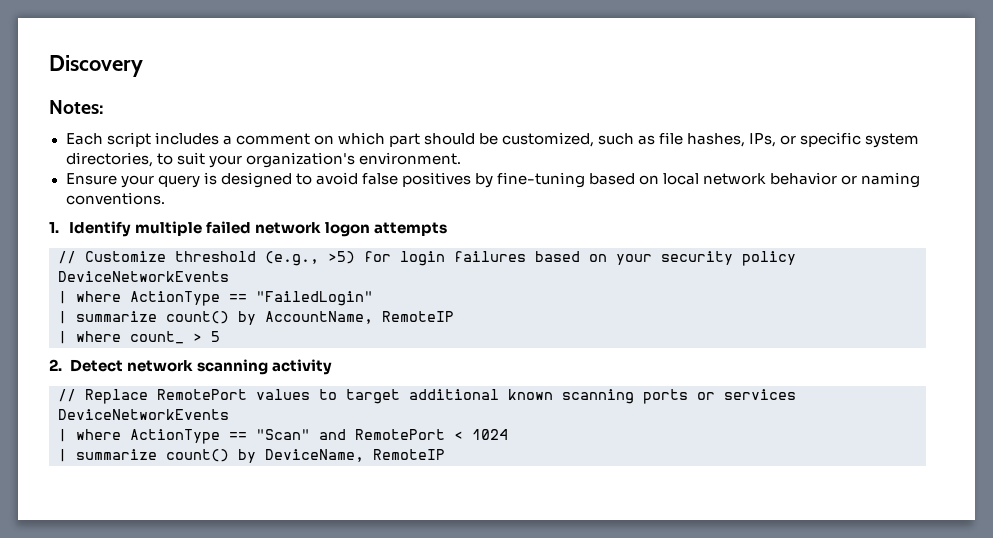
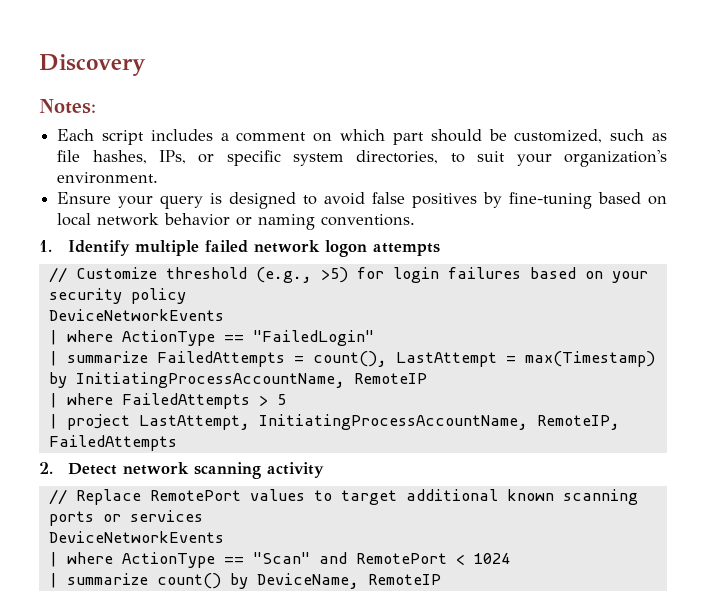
- | summarize count() by AccountName, RemoteIP
+ | summarize FailedAttempts = count(), LastAttempt = max(Timestamp) by InitiatingProcessAccountName, RemoteIP
- | where count_ > 5
+ | where FailedAttempts > 5
+ | project LastAttempt, InitiatingProcessAccountName, RemoteIP, FailedAttempts

